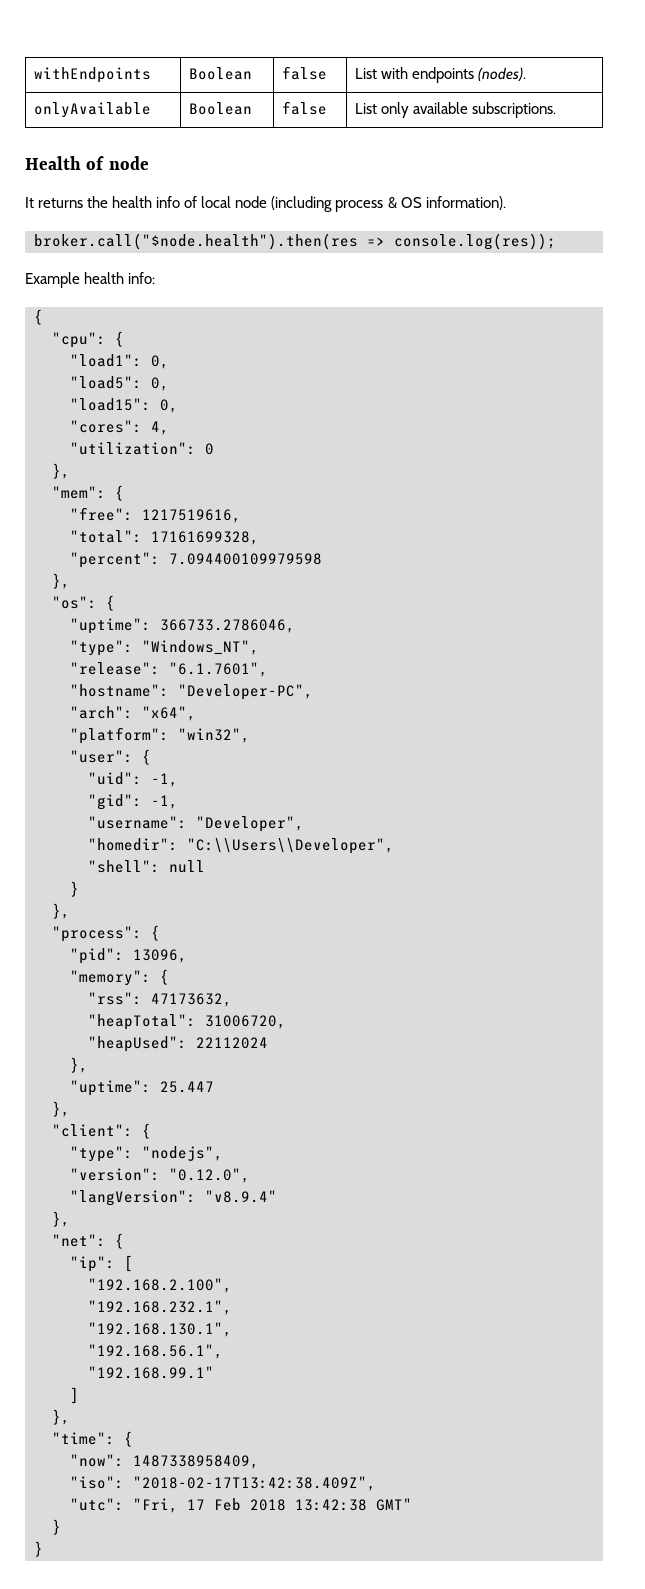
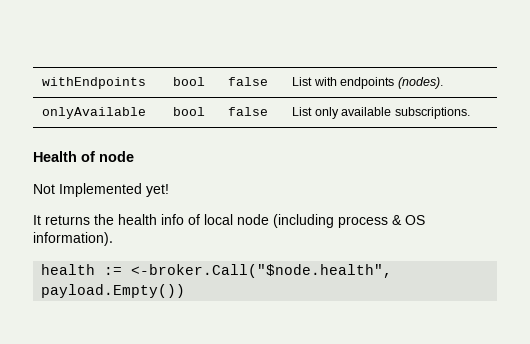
- withEndpoints | Boolean | false | List with endpoints (nodes).
+ withEndpoints | bool | false | List with endpoints (nodes).
- onlyAvailable | Boolean | false | List only available subscriptions.
+ onlyAvailable | bool | false | List only available subscriptions.
+ Not Implemented yet!
- broker.call("$node.health").then(res => console.log(res));
- Example health info:
- {
- "cpu": {
- "load1": 0,
- "load5": 0,
- "load15": 0,
- "cores": 4,
- "utilization": 0
- },
- "mem": {
- "free": 1217519616,
- "total": 17161699328,
- "percent": 7.094400109979598
- },
- "os": {
- "uptime": 366733.2786046,
- "type": "Windows_NT",
- "release": "6.1.7601",
- "hostname": "Developer-PC",
- "arch": "x64",
- "platform": "win32",
- "user": {
- "uid": -1,
- "gid": -1,
- "username": "Developer",
- "homedir": "C:\\Users\\Developer",
- "shell": null
- }
- },
- "process": {
- "pid": 13096,
- "memory": {
- "rss": 47173632,
- "heapTotal": 31006720,
- "heapUsed": 22112024
- },
- "uptime": 25.447
- },
- "client": {
- "type": "nodejs",
- "version": "0.12.0",
- "langVersion": "v8.9.4"
- },
- "net": {
- "ip": [
- "192.168.2.100",
- "192.168.232.1",
- "192.168.130.1",
- "192.168.56.1",
- "192.168.99.1"
- ]
- },
- "time": {
- "now": 1487338958409,
- "iso": "2018-02-17T13:42:38.409Z",
- "utc": "Fri, 17 Feb 2018 13:42:38 GMT"
- }
- }
+ health := <-broker.Call("$node.health", payload.Empty())

